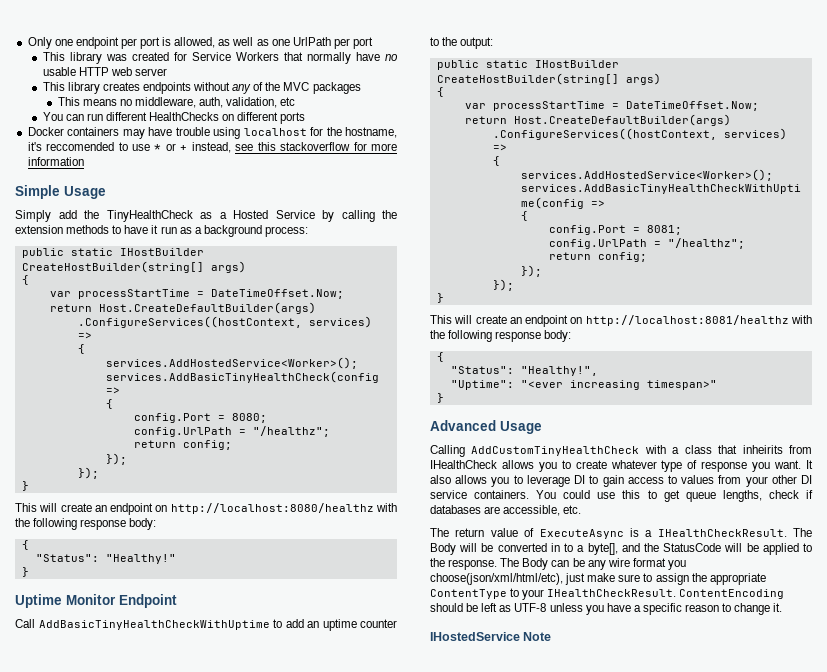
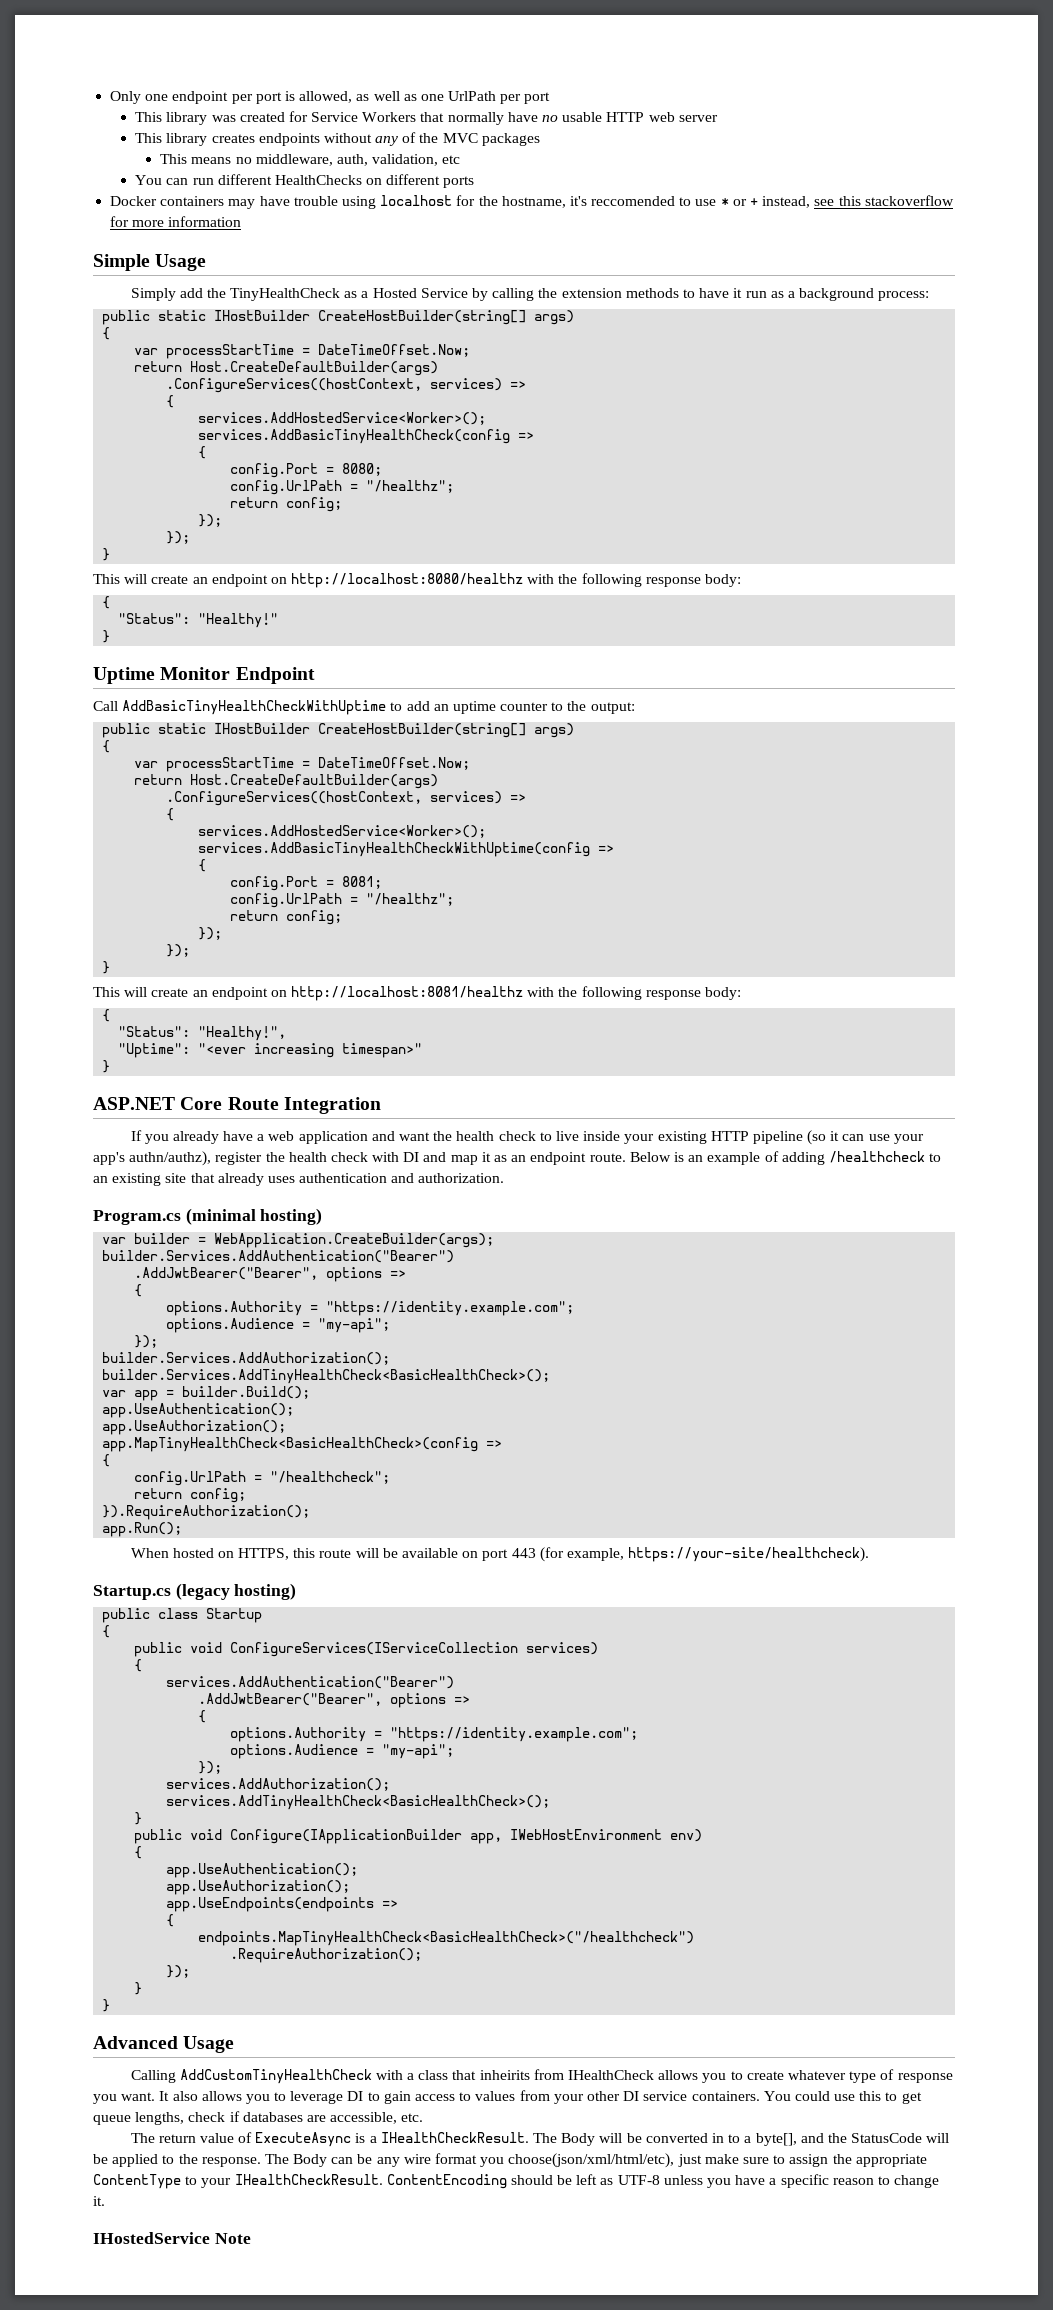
+ ASP.NET Core Route Integration
+ If you already have a web application and want the health check to live inside your existing HTTP pipeline (so it can use your app's authn/authz), register the health check with DI and map it as an endpoint route. Below is an example of adding /healthcheck to an existing site that already uses authentication and authorization.
+ Program.cs (minimal hosting)
+ var builder = WebApplication.CreateBuilder(args);
+ builder.Services.AddAuthentication("Bearer")
+ .AddJwtBearer("Bearer", options =>
+ {
+ options.Authority = "https://identity.example.com";
+ options.Audience = "my-api";
+ });
+ builder.Services.AddAuthorization();
+ builder.Services.AddTinyHealthCheck<BasicHealthCheck>();
+ var app = builder.Build();
+ app.UseAuthentication();
+ app.UseAuthorization();
+ app.MapTinyHealthCheck<BasicHealthCheck>(config =>
+ {
+ config.UrlPath = "/healthcheck";
+ return config;
+ }).RequireAuthorization();
+ app.Run();
+ When hosted on HTTPS, this route will be available on port 443 (for example, https://your-site/healthcheck).
+ Startup.cs (legacy hosting)
+ public class Startup
+ {
+ public void ConfigureServices(IServiceCollection services)
+ {
+ services.AddAuthentication("Bearer")
+ .AddJwtBearer("Bearer", options =>
+ {
+ options.Authority = "https://identity.example.com";
+ options.Audience = "my-api";
+ });
+ services.AddAuthorization();
+ services.AddTinyHealthCheck<BasicHealthCheck>();
+ }
+ public void Configure(IApplicationBuilder app, IWebHostEnvironment env)
+ {
+ app.UseAuthentication();
+ app.UseAuthorization();
+ app.UseEndpoints(endpoints =>
+ {
+ endpoints.MapTinyHealthCheck<BasicHealthCheck>("/healthcheck")
+ .RequireAuthorization();
+ });
+ }
+ }

